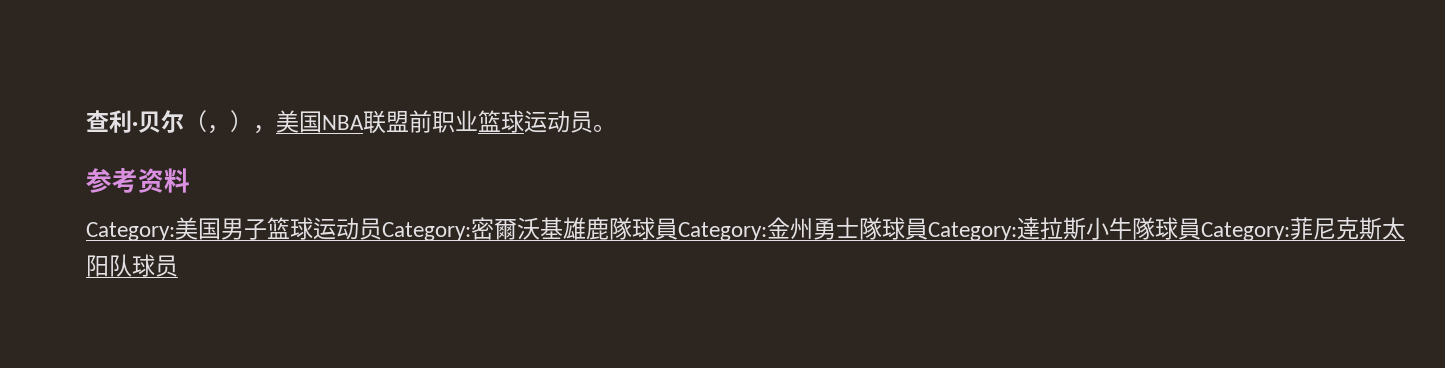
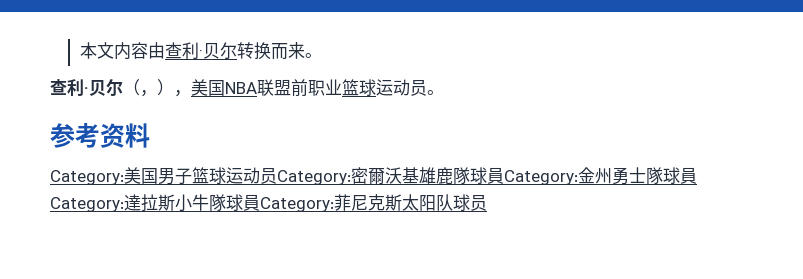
+ 本文内容由查利·贝尔转换而来。

